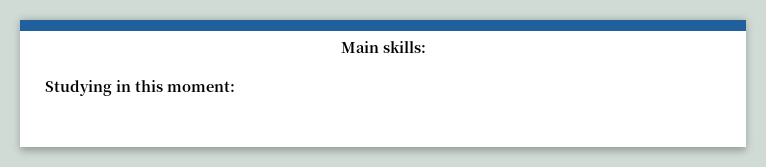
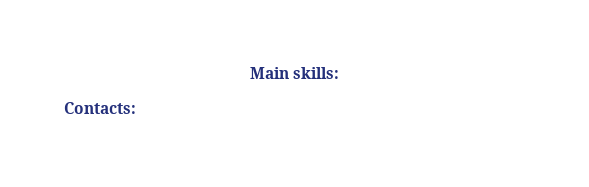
- Studying in this moment:
+ Contacts:

